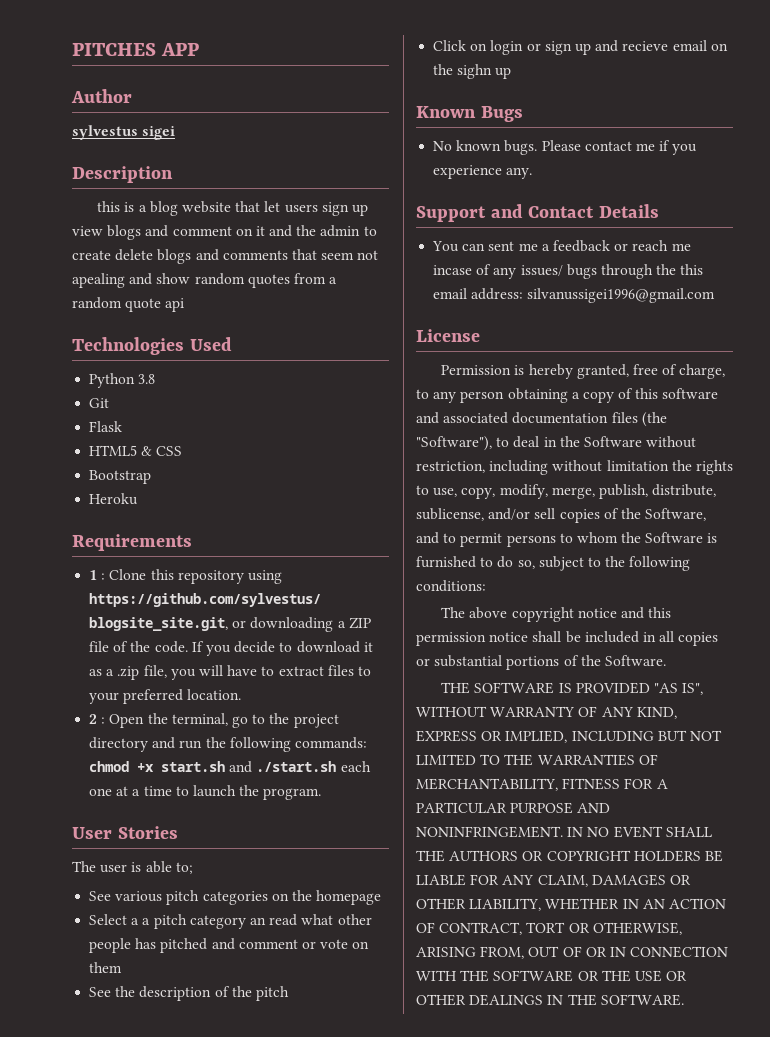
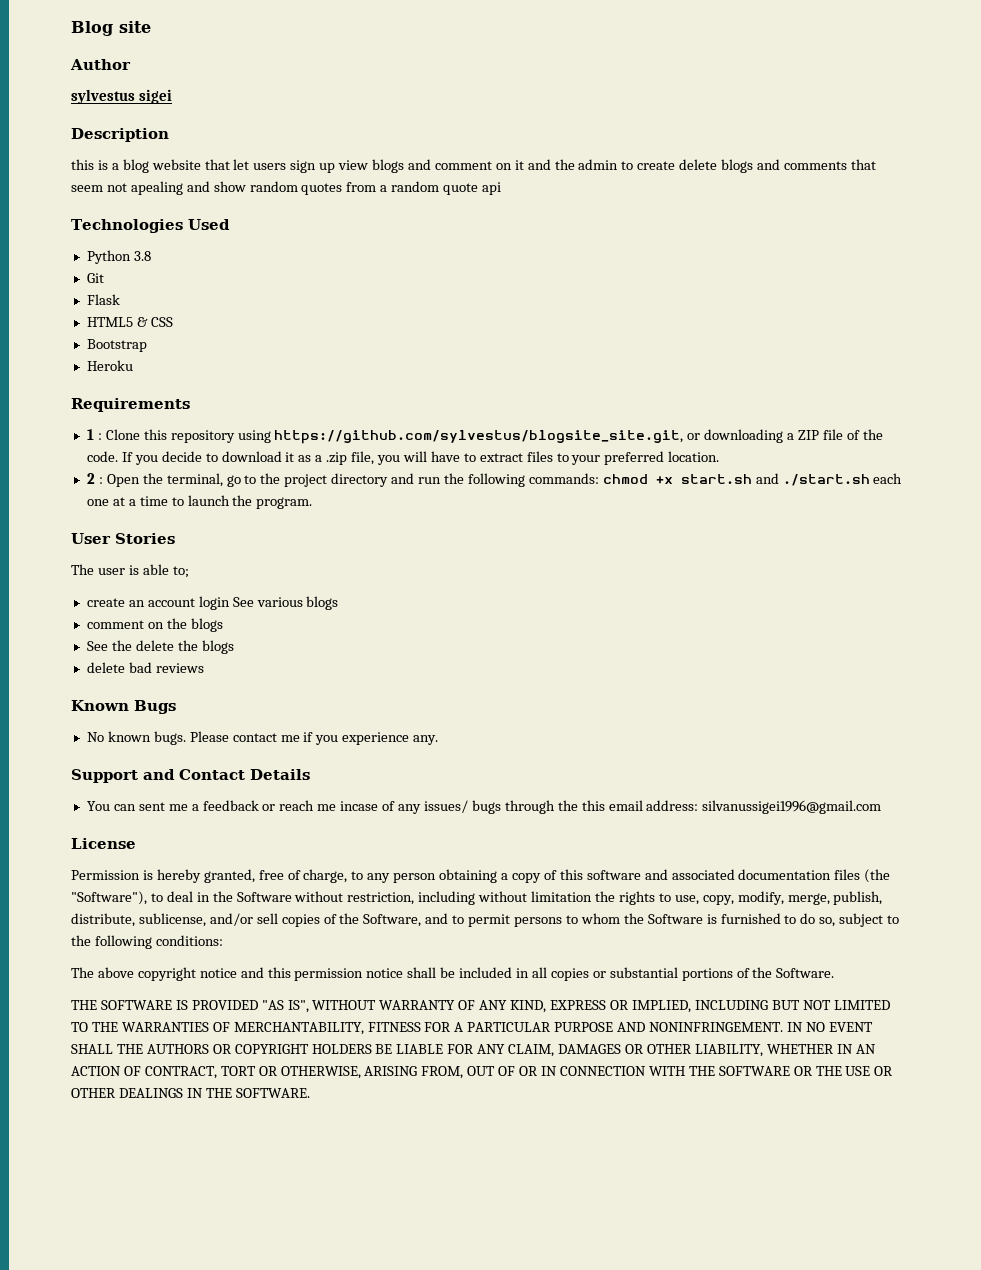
- PITCHES APP
+ Blog site
- See various pitch categories on the homepage
- Select a a pitch category an read what other people has pitched and comment or vote on them
- See the description of the pitch
- Click on login or sign up and recieve email on the sighn up
+ create an account login See various blogs
+ comment on the blogs
+ See the delete the blogs
+ delete bad reviews

